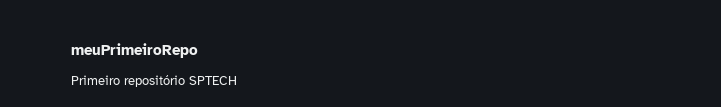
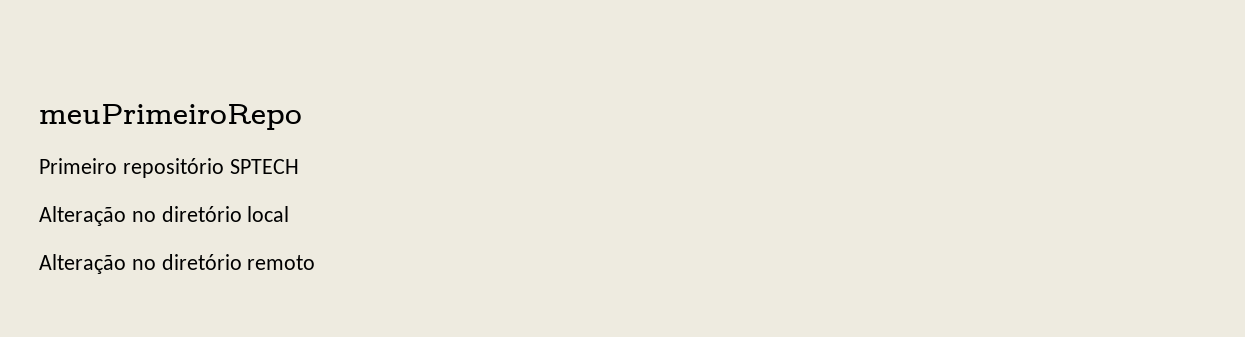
+ Alteração no diretório local
+ Alteração no diretório remoto

